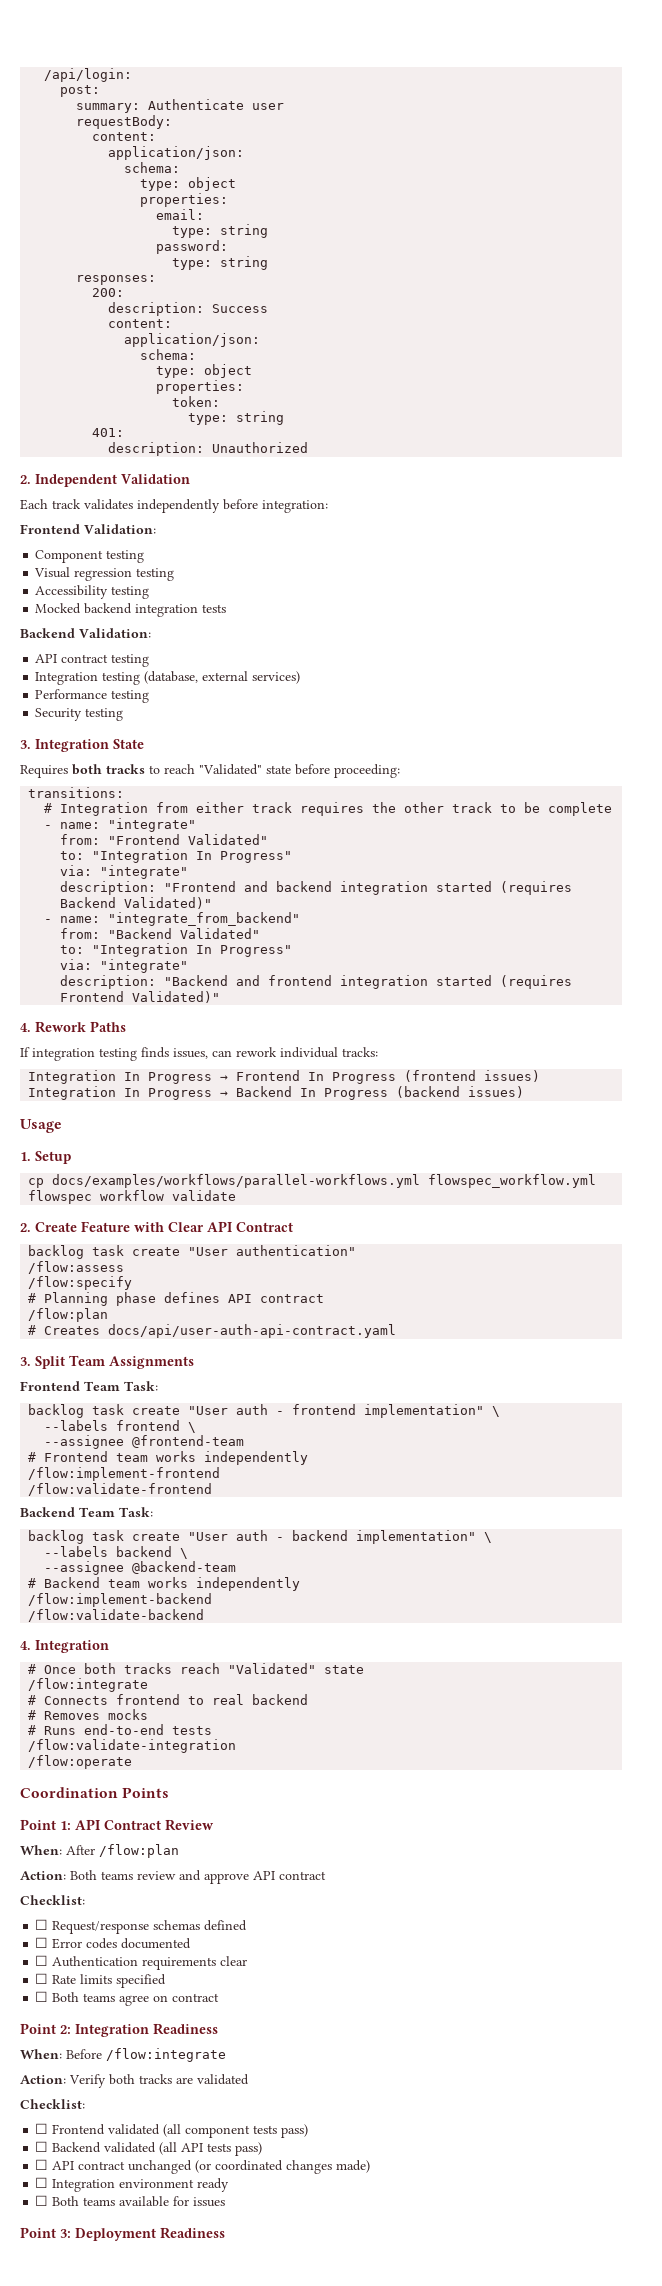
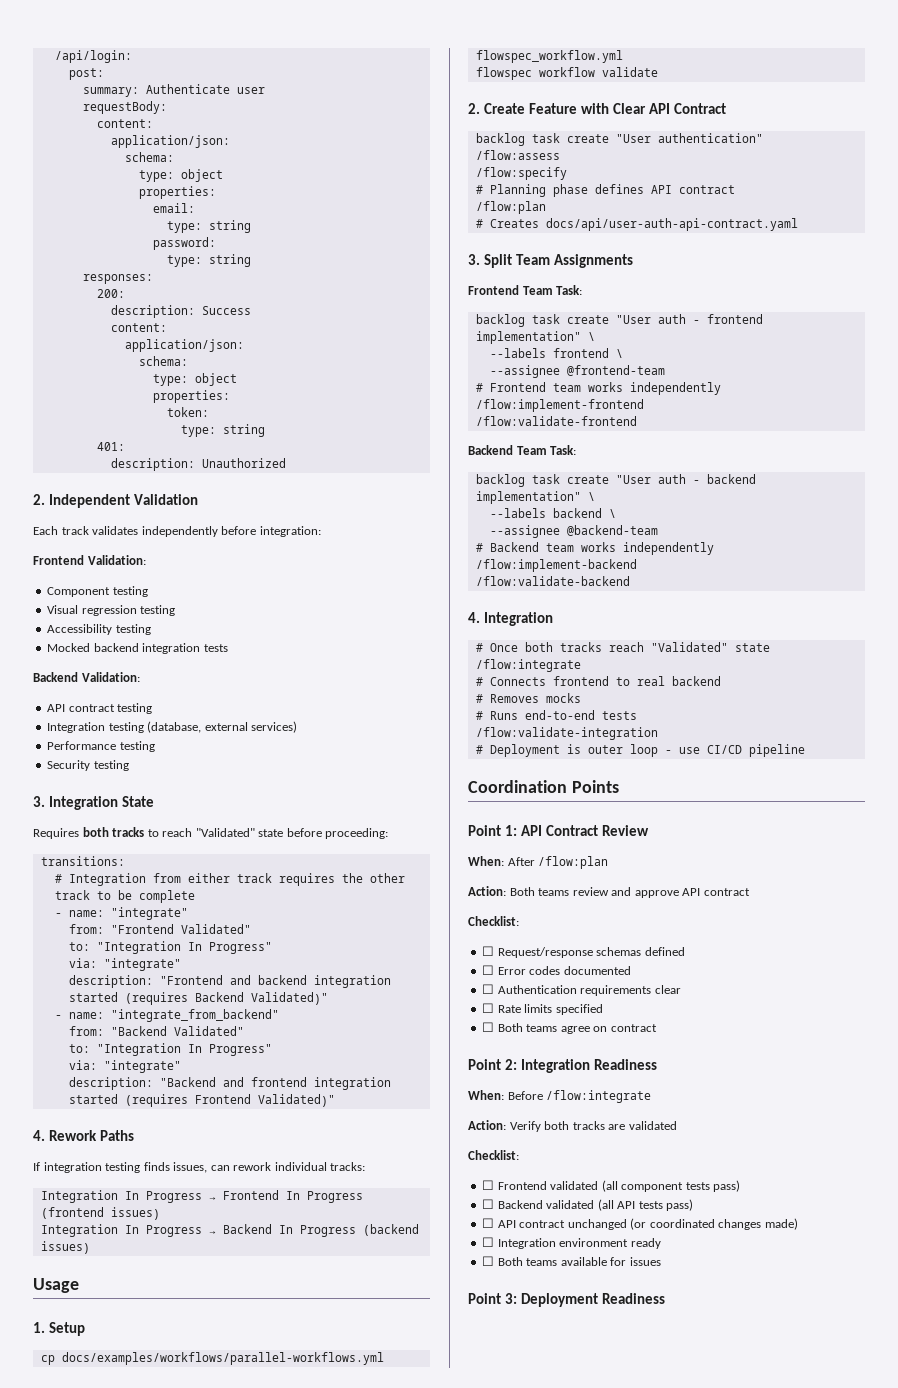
- /flow:operate
+ # Deployment is outer loop - use CI/CD pipeline

